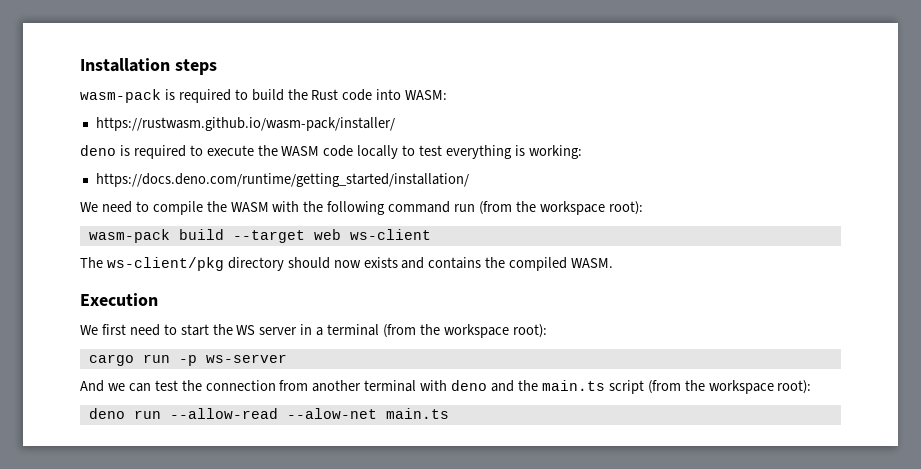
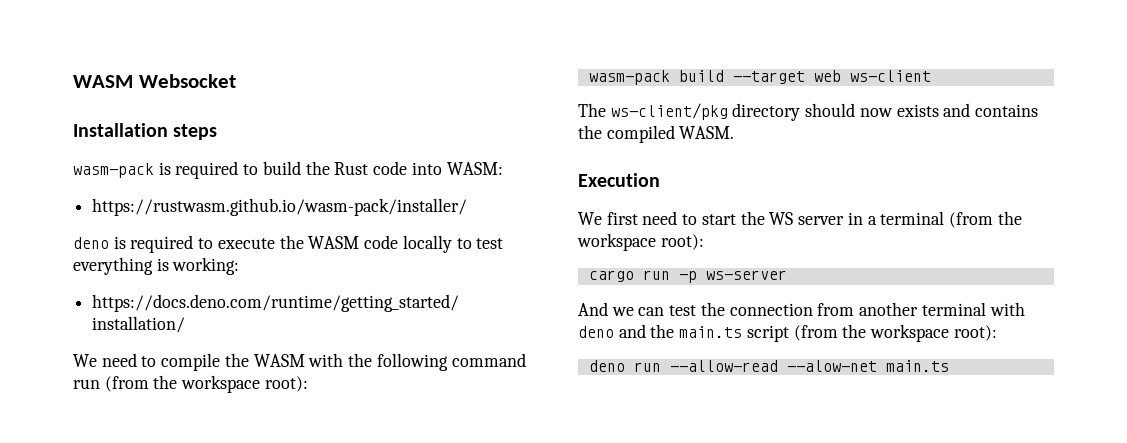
+ WASM Websocket

